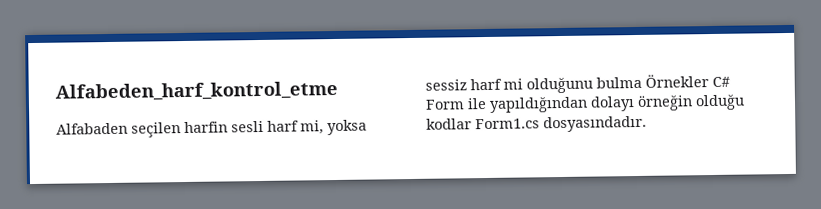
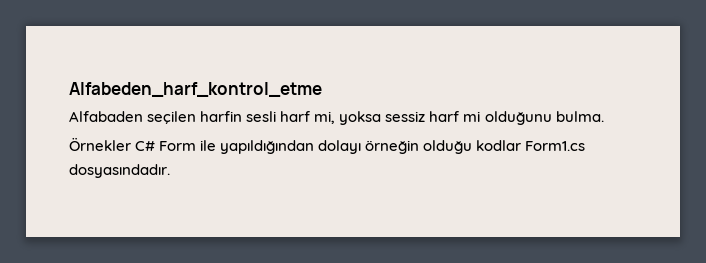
- Alfabaden seçilen harfin sesli harf mi, yoksa sessiz harf mi olduğunu bulma Örnekler C# Form ile yapıldığından dolayı örneğin olduğu kodlar Form1.cs dosyasındadır.
+ Alfabaden seçilen harfin sesli harf mi, yoksa sessiz harf mi olduğunu bulma.
+ Örnekler C# Form ile yapıldığından dolayı örneğin olduğu kodlar Form1.cs dosyasındadır.

